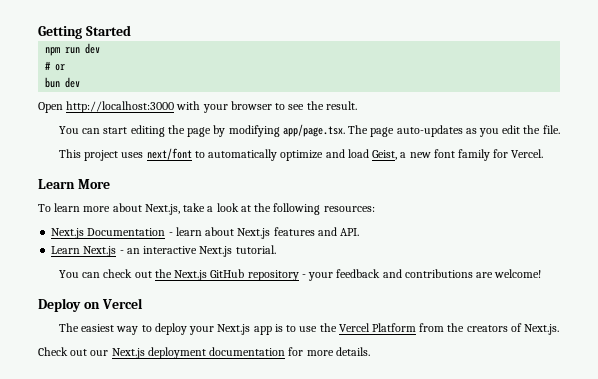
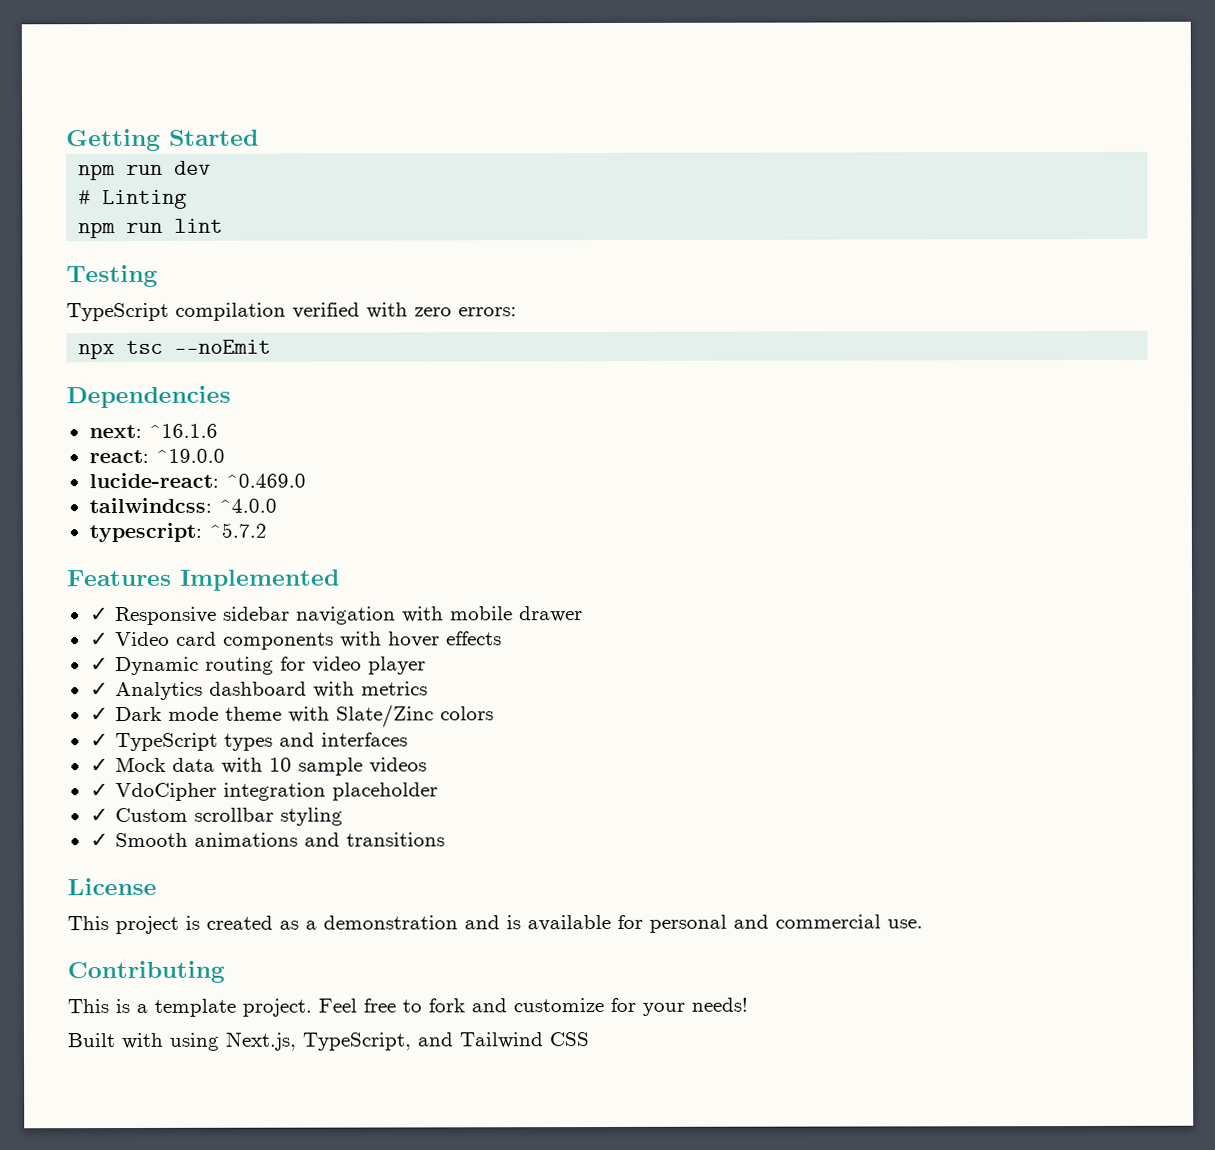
- # or
- bun dev
- Open http://localhost:3000 with your browser to see the result.
- You can start editing the page by modifying app/page.tsx. The page auto-updates as you edit the file.
- This project uses next/font to automatically optimize and load Geist, a new font family for Vercel.
- Learn More
- To learn more about Next.js, take a look at the following resources:
- Next.js Documentation - learn about Next.js features and API.
- Learn Next.js - an interactive Next.js tutorial.
- You can check out the Next.js GitHub repository - your feedback and contributions are welcome!
- Deploy on Vercel
- The easiest way to deploy your Next.js app is to use the Vercel Platform from the creators of Next.js.
- Check out our Next.js deployment documentation for more details.
+ # Linting
+ npm run lint
+ Testing
+ TypeScript compilation verified with zero errors:
+ npx tsc --noEmit
+ Dependencies
+ next: ^16.1.6
+ react: ^19.0.0
+ lucide-react: ^0.469.0
+ tailwindcss: ^4.0.0
+ typescript: ^5.7.2
+ Features Implemented
+ ✓ Responsive sidebar navigation with mobile drawer
+ ✓ Video card components with hover effects
+ ✓ Dynamic routing for video player
+ ✓ Analytics dashboard with metrics
+ ✓ Dark mode theme with Slate/Zinc colors
+ ✓ TypeScript types and interfaces
+ ✓ Mock data with 10 sample videos
+ ✓ VdoCipher integration placeholder
+ ✓ Custom scrollbar styling
+ ✓ Smooth animations and transitions
+ License
+ This project is created as a demonstration and is available for personal and commercial use.
+ Contributing
+ This is a template project. Feel free to fork and customize for your needs!
+ Built with using Next.js, TypeScript, and Tailwind CSS

